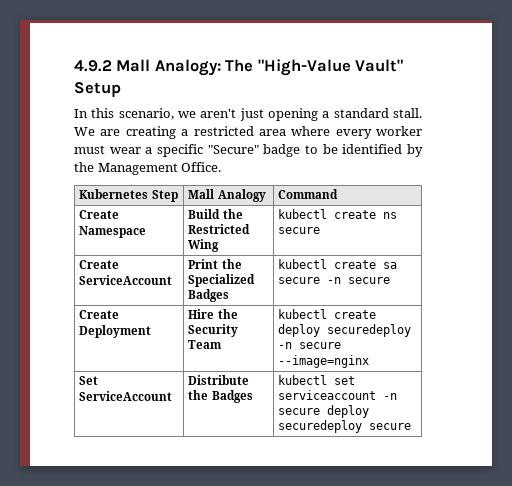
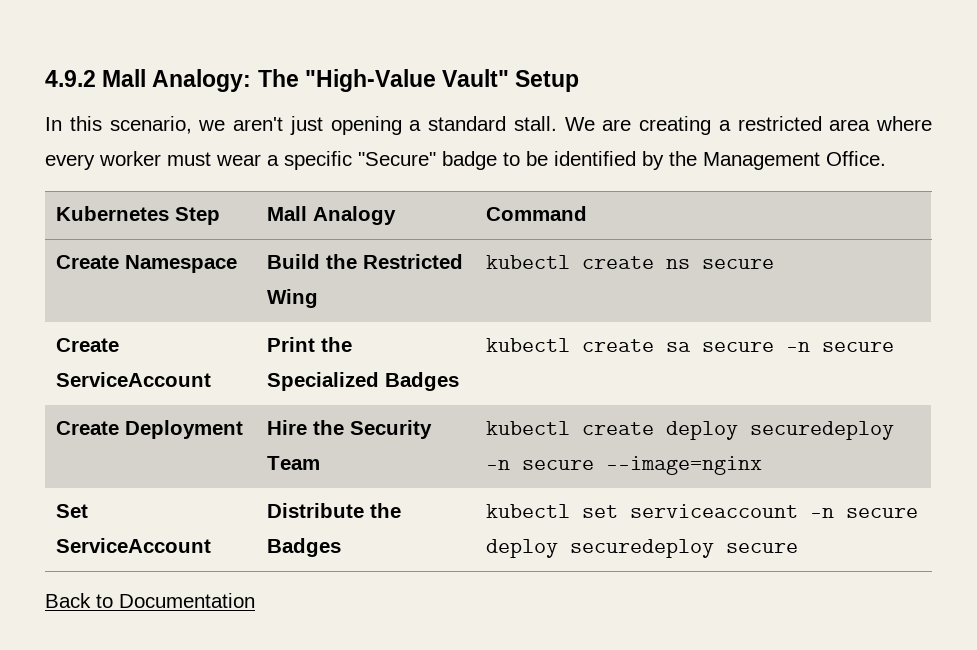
+ Back to Documentation

